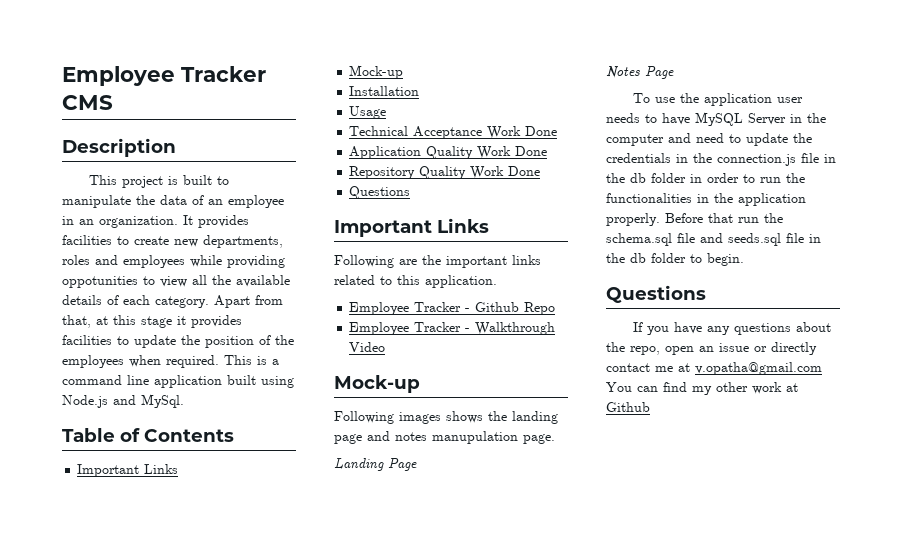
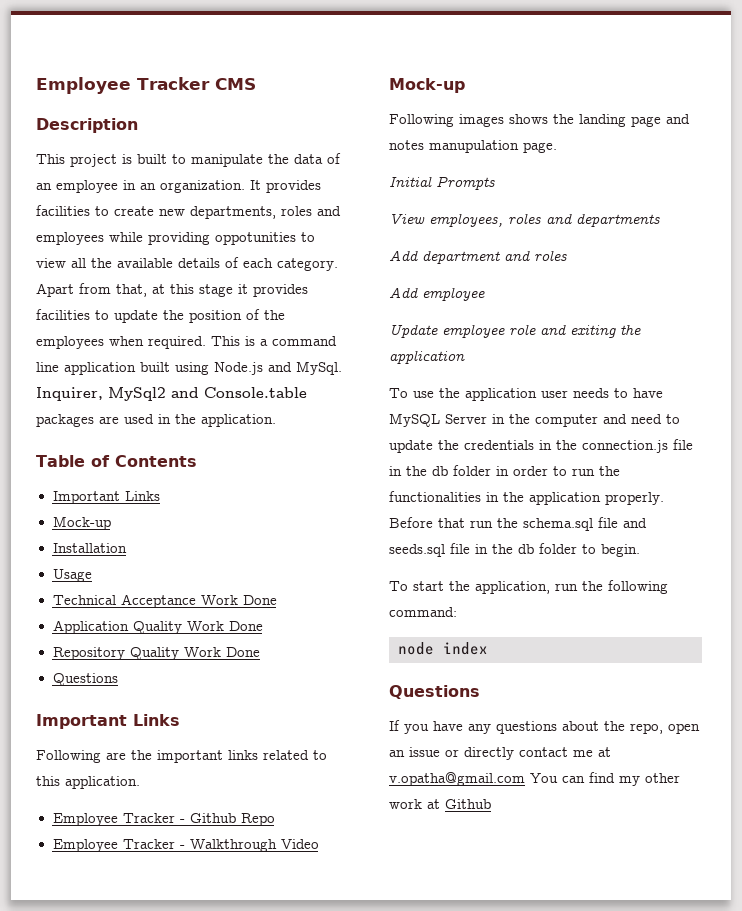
+ Inquirer, MySql2 and Console.table packages are used in the application.
- Landing Page
- Notes Page
+ Initial Prompts
+ View employees, roles and departments
+ Add department and roles
+ Add employee
+ Update employee role and exiting the application
+ To start the application, run the following command:
+ node index

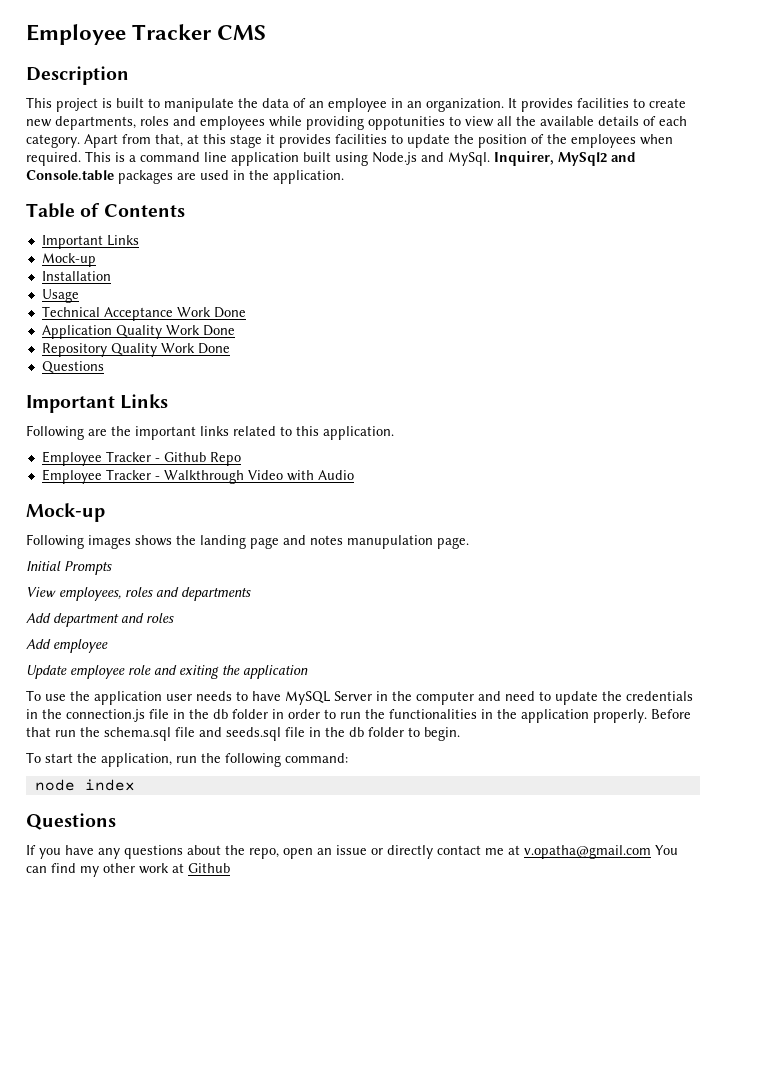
- Employee Tracker - Walkthrough Video
+ Employee Tracker - Walkthrough Video with Audio

